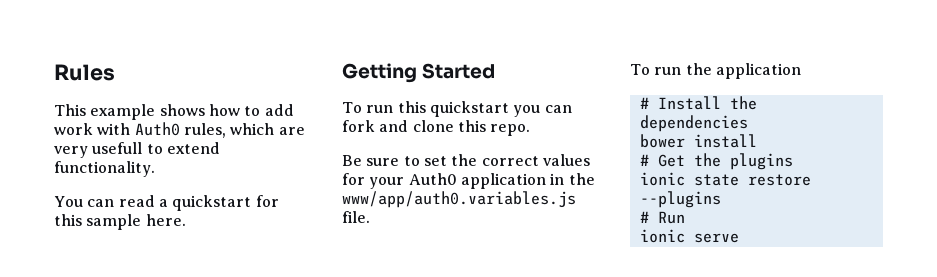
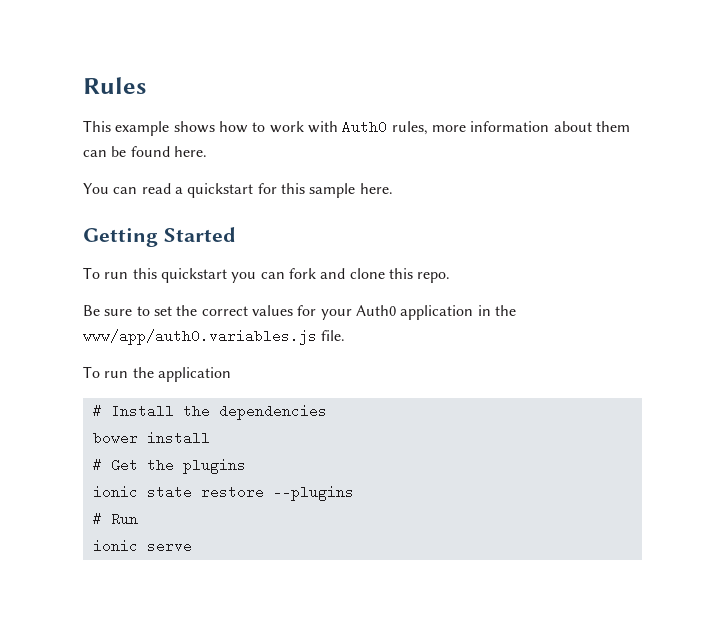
- This example shows how to add work with Auth0 rules, which are very usefull to extend functionality.
+ This example shows how to work with Auth0 rules, more information about them can be found here.

